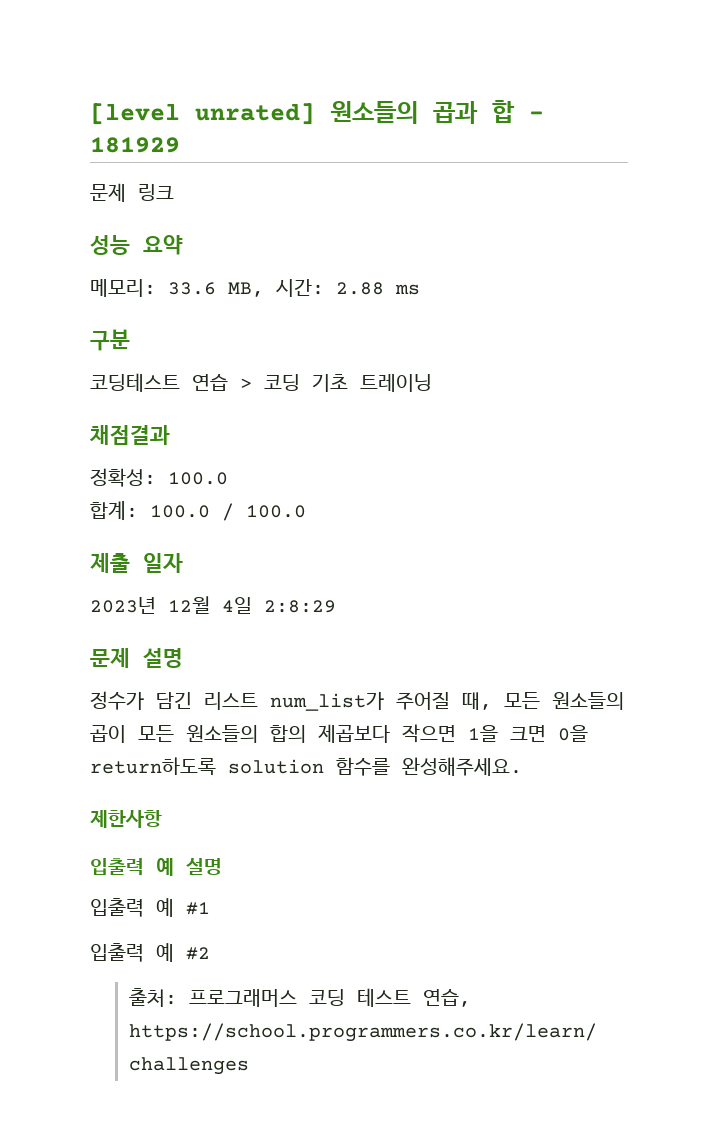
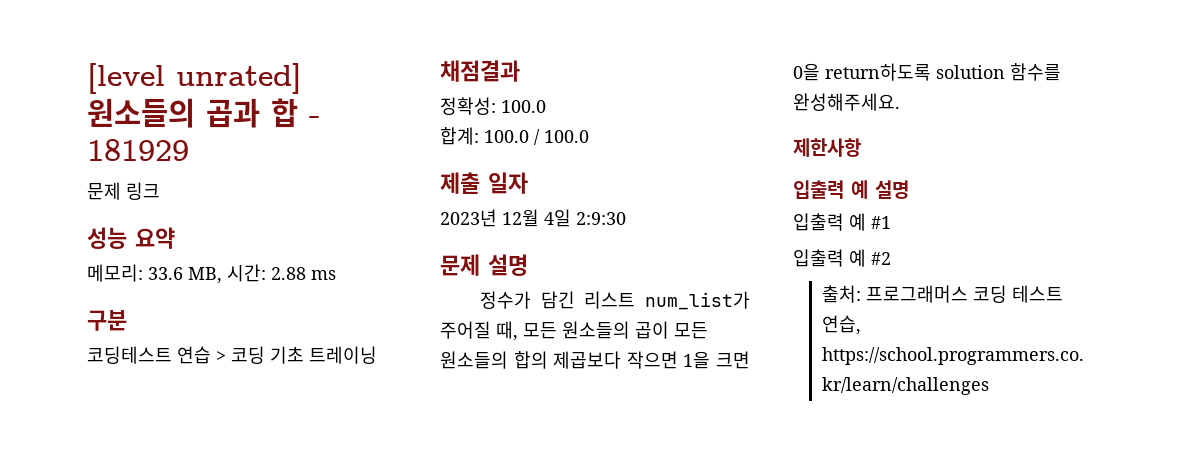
- 2023년 12월 4일 2:8:29
+ 2023년 12월 4일 2:9:30

